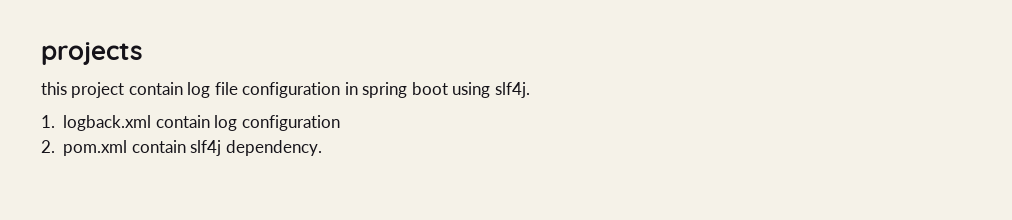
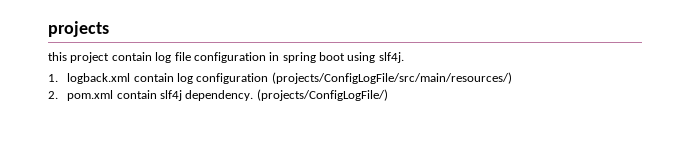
- 1. logback.xml contain log configuration
+ 1. logback.xml contain log configuration (projects/ConfigLogFile/src/main/resources/)
+ (projects/ConfigLogFile/)

